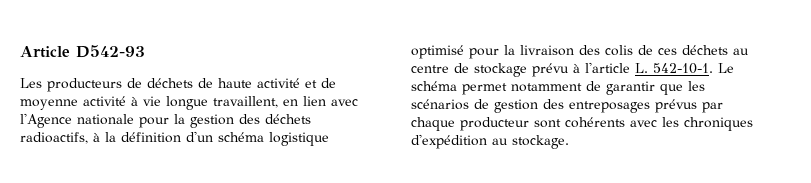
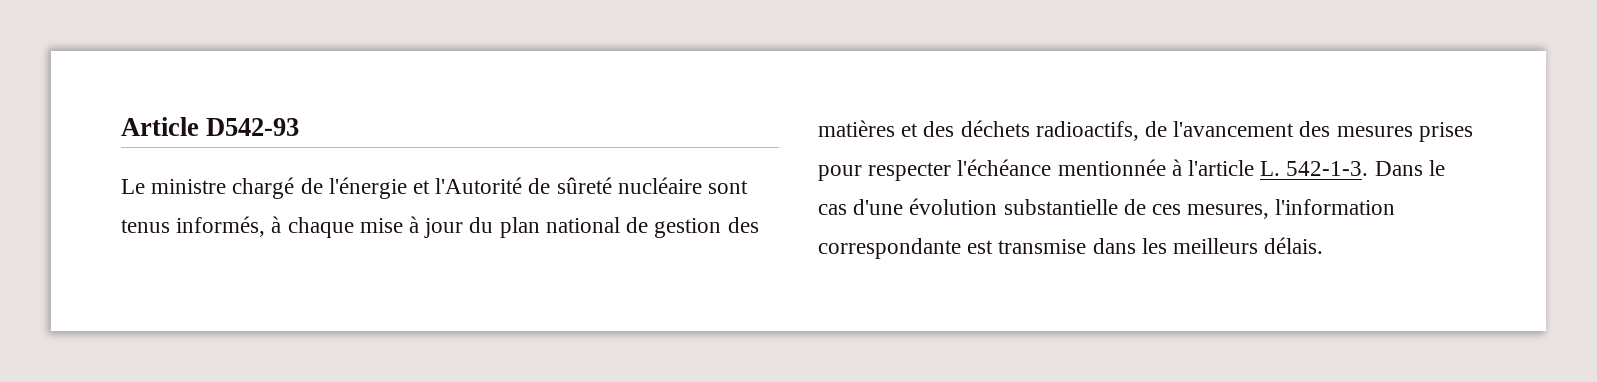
- Les producteurs de déchets de haute activité et de moyenne activité à vie longue travaillent, en lien avec l'Agence nationale pour la gestion des déchets radioactifs, à la définition d'un schéma logistique optimisé pour la livraison des colis de ces déchets au centre de stockage prévu à l'article L. 542-10-1. Le schéma permet notamment de garantir que les scénarios de gestion des entreposages prévus par chaque producteur sont cohérents avec les chroniques d'expédition au stockage.
+ Le ministre chargé de l'énergie et l'Autorité de sûreté nucléaire sont tenus informés, à chaque mise à jour du plan national de gestion des matières et des déchets radioactifs, de l'avancement des mesures prises pour respecter l'échéance mentionnée à l'article L. 542-1-3. Dans le cas d'une évolution substantielle de ces mesures, l'information correspondante est transmise dans les meilleurs délais.

